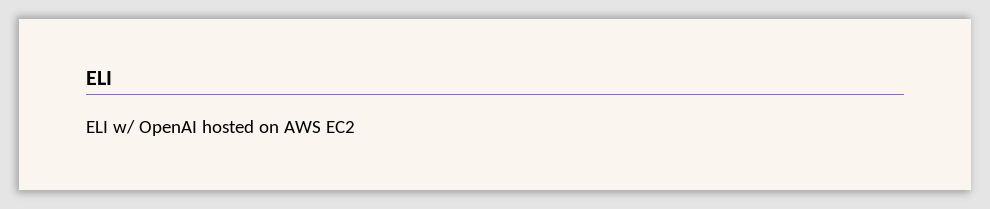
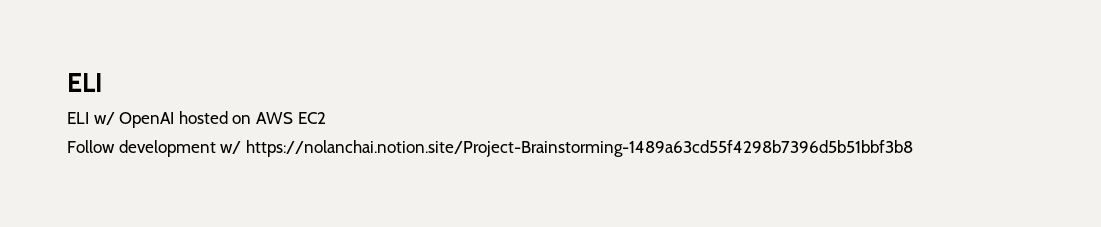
+ Follow development w/ https://nolanchai.notion.site/Project-Brainstorming-1489a63cd55f4298b7396d5b51bbf3b8

